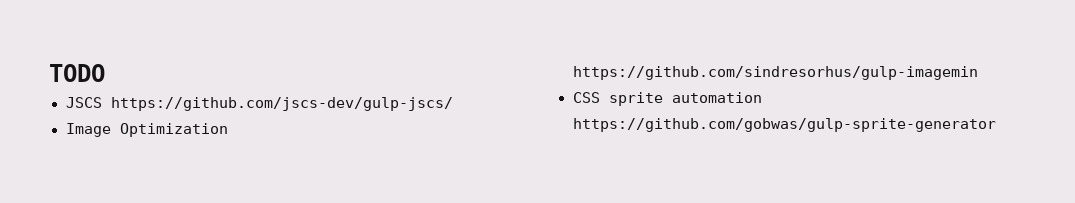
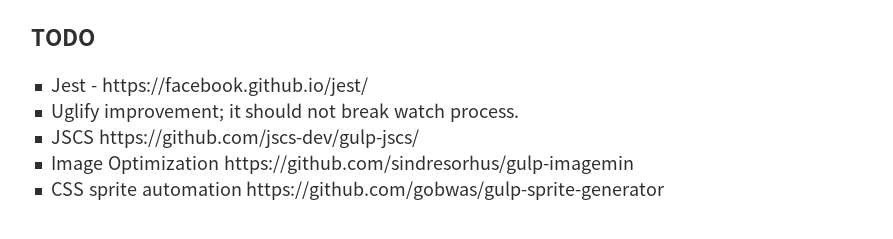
+ Jest - https://facebook.github.io/jest/
+ Uglify improvement; it should not break watch process.

